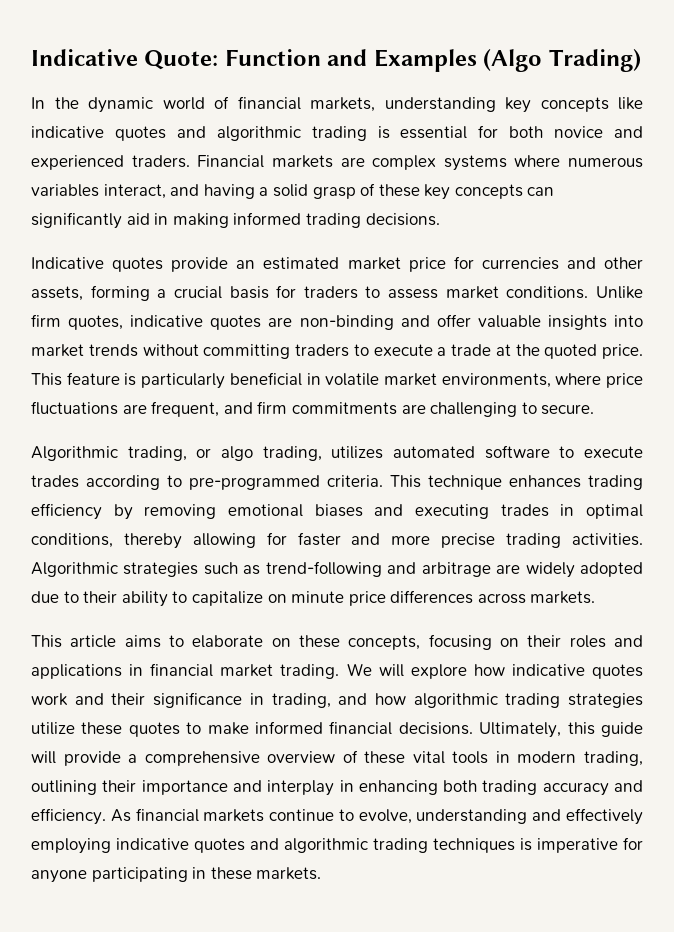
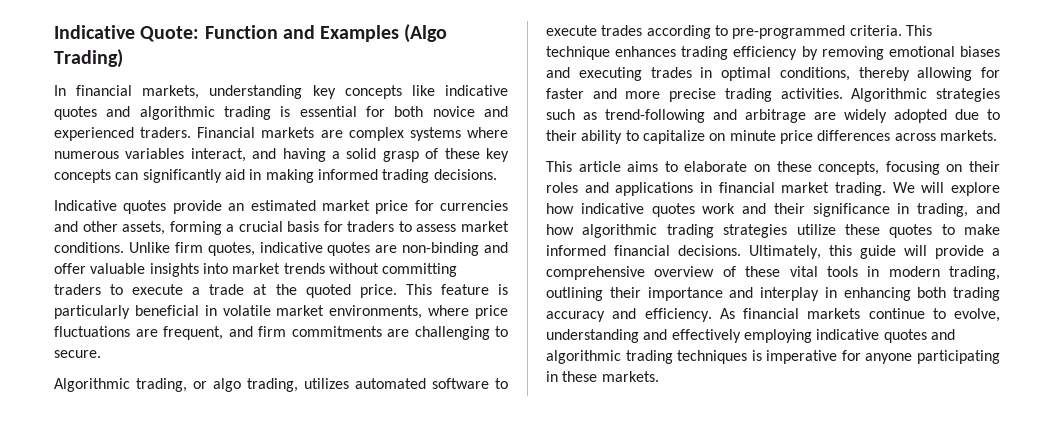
- In the dynamic world of financial markets, understanding key concepts like indicative quotes and algorithmic trading is essential for both novice and experienced traders.
+ In financial markets, understanding key concepts like indicative quotes and algorithmic trading is essential for both novice and experienced traders.

